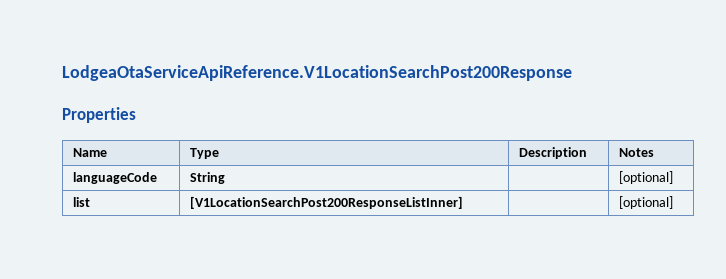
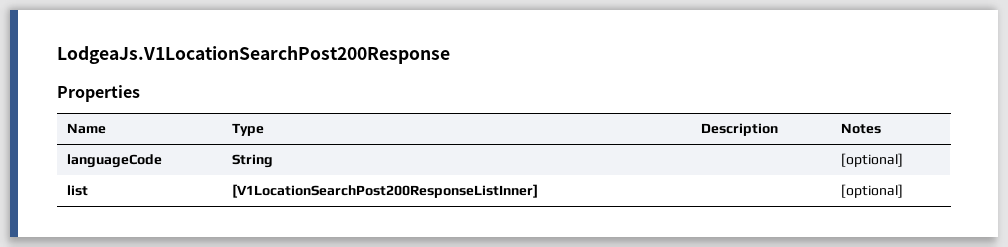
- LodgeaOtaServiceApiReference.V1LocationSearchPost200Response
+ LodgeaJs.V1LocationSearchPost200Response

